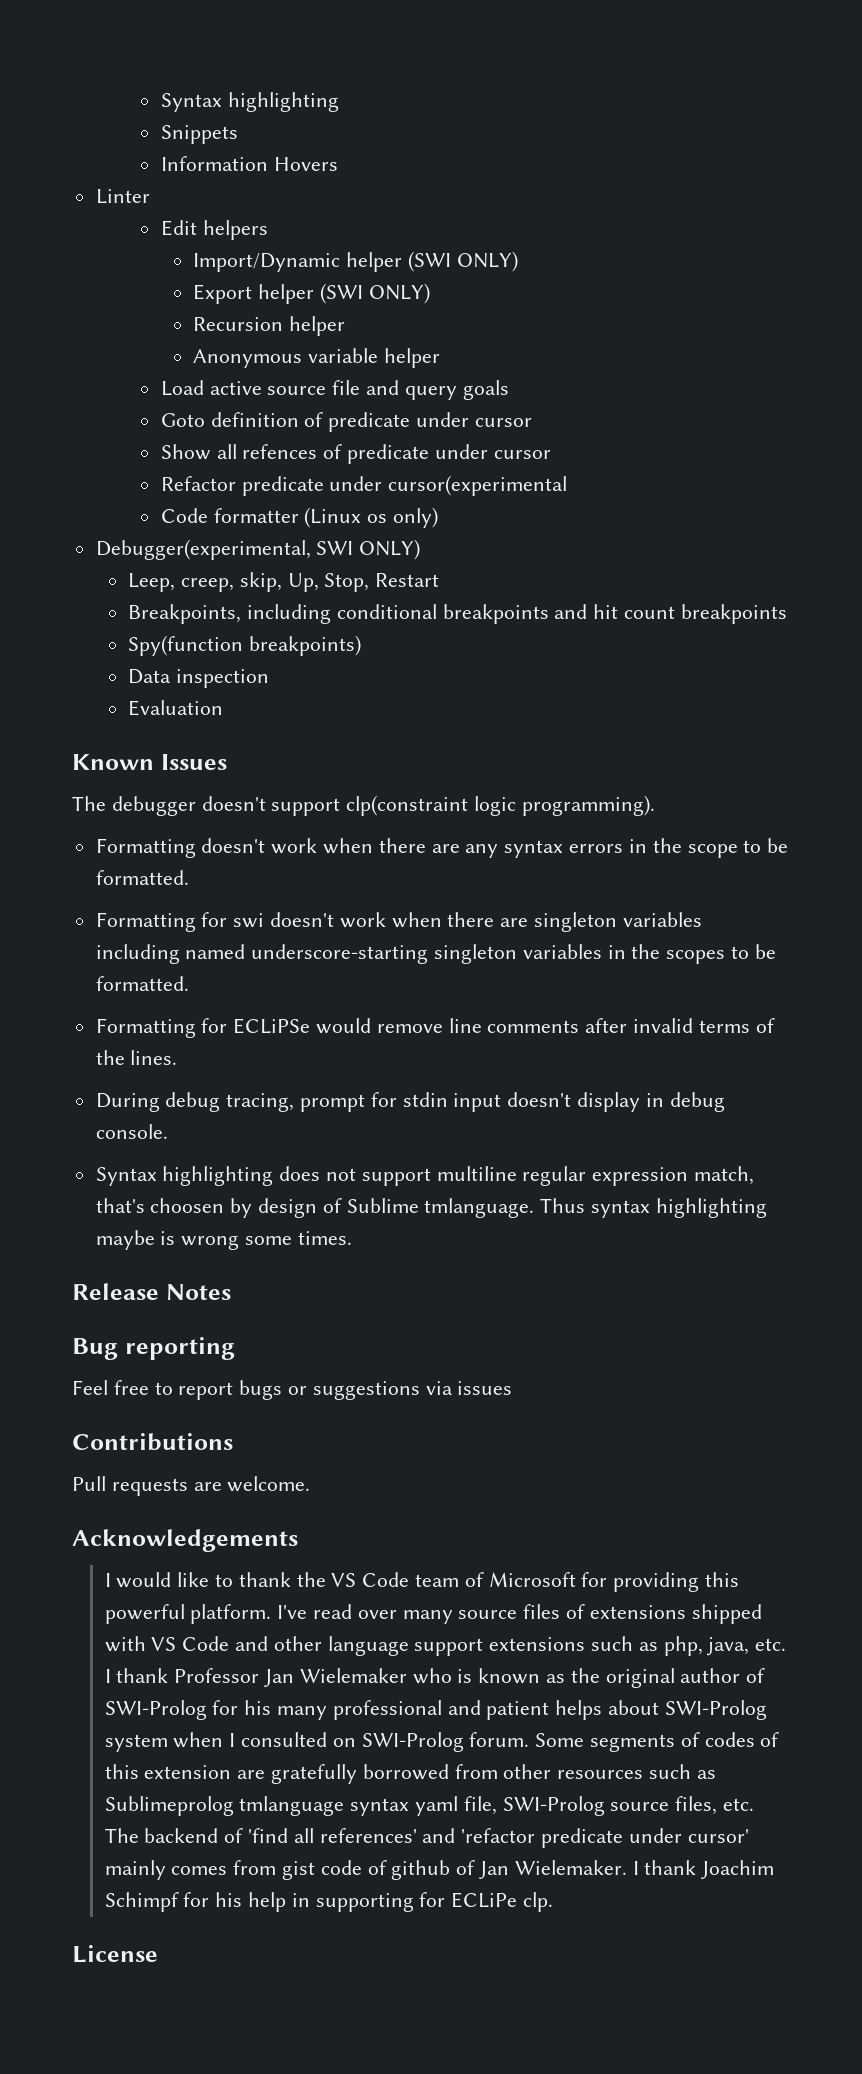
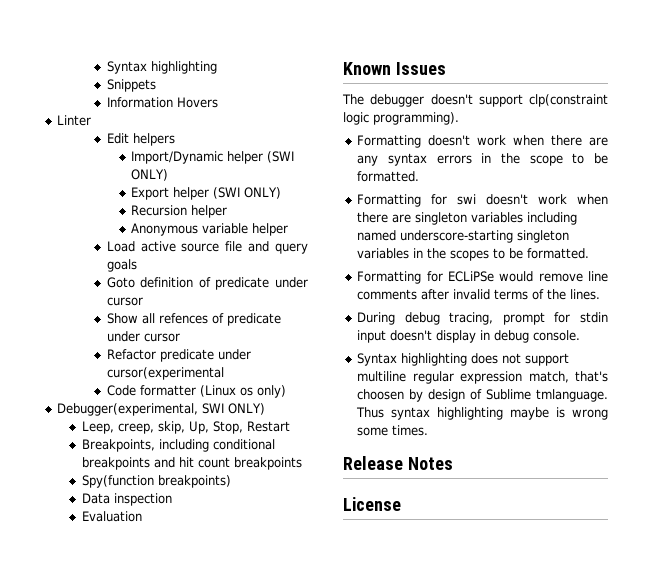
- Bug reporting
- Feel free to report bugs or suggestions via issues
- Contributions
- Pull requests are welcome.
- Acknowledgements
- I would like to thank the VS Code team of Microsoft for providing this powerful platform. I've read over many source files of extensions shipped with VS Code and other language support extensions such as php, java, etc. I thank Professor Jan Wielemaker who is known as the original author of SWI-Prolog for his many professional and patient helps about SWI-Prolog system when I consulted on SWI-Prolog forum. Some segments of codes of this extension are gratefully borrowed from other resources such as Sublimeprolog tmlanguage syntax yaml file, SWI-Prolog source files, etc. The backend of 'find all references' and 'refactor predicate under cursor' mainly comes from gist code of github of Jan Wielemaker. I thank Joachim Schimpf for his help in supporting for ECLiPe clp.

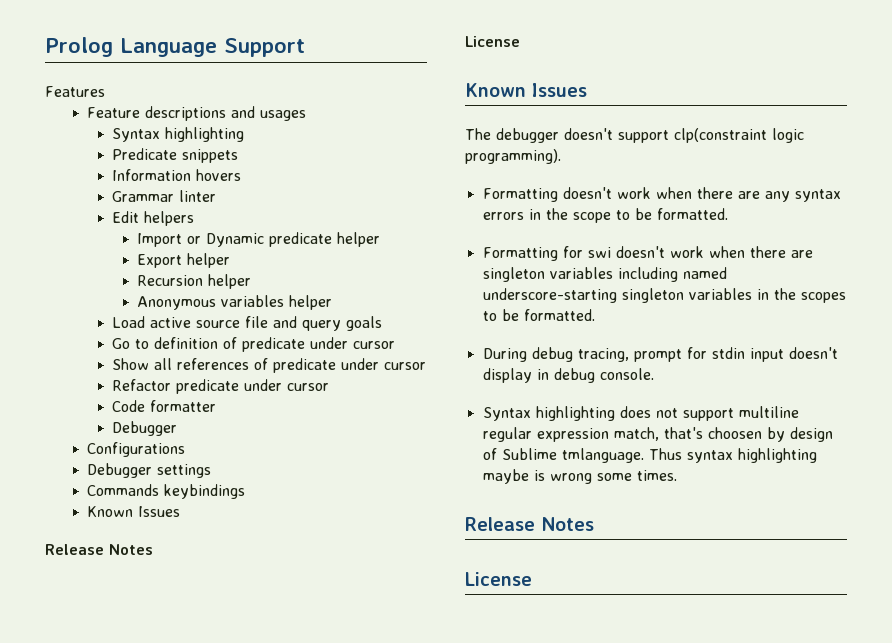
+ Prolog Language Support
+ Features
+ Feature descriptions and usages
- Snippets
+ Predicate snippets
- Information Hovers
- Linter
+ Information hovers
+ Grammar linter
- Import/Dynamic helper (SWI ONLY)
+ Import or Dynamic predicate helper
- Export helper (SWI ONLY)
+ Export helper
- Anonymous variable helper
+ Anonymous variables helper
- Goto definition of predicate under cursor
+ Go to definition of predicate under cursor
- Show all refences of predicate under cursor
+ Show all references of predicate under cursor
- Refactor predicate under cursor(experimental
+ Refactor predicate under cursor
- Code formatter (Linux os only)
- Debugger(experimental, SWI ONLY)
- Leep, creep, skip, Up, Stop, Restart
- Breakpoints, including conditional breakpoints and hit count breakpoints
- Spy(function breakpoints)
- Data inspection
- Evaluation
+ Code formatter
+ Debugger
+ Configurations
+ Debugger settings
+ Commands keybindings
+ Known Issues
+ Release Notes
+ License
- Formatting for ECLiPSe would remove line comments after invalid terms of the lines.

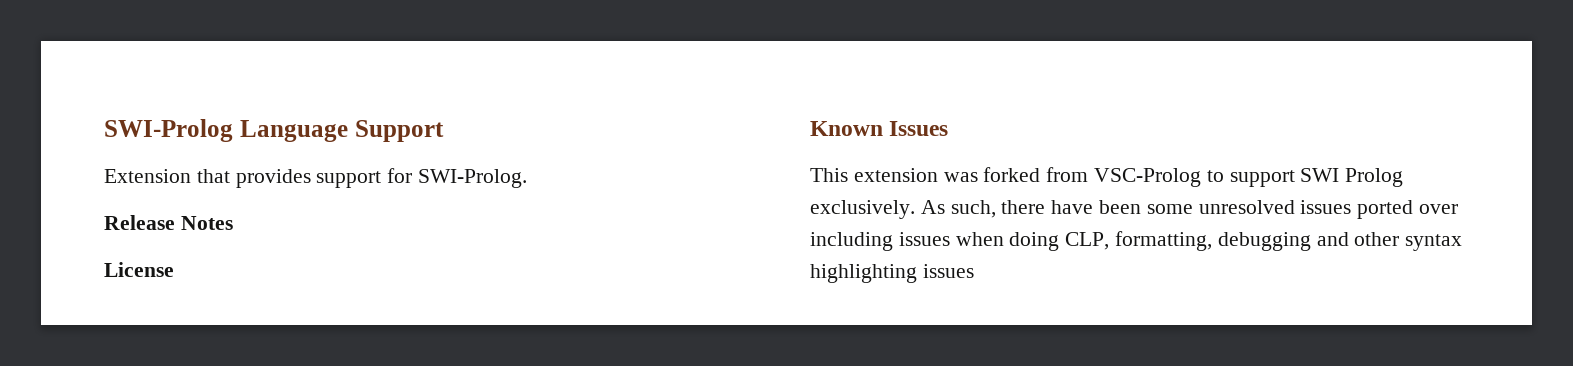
- Prolog Language Support
+ SWI-Prolog Language Support
- Features
- Feature descriptions and usages
- Syntax highlighting
- Predicate snippets
- Information hovers
- Grammar linter
- Edit helpers
- Import or Dynamic predicate helper
- Export helper
- Recursion helper
- Anonymous variables helper
- Load active source file and query goals
- Go to definition of predicate under cursor
- Show all references of predicate under cursor
- Refactor predicate under cursor
- Code formatter
- Debugger
- Configurations
- Debugger settings
- Commands keybindings
- Known Issues
+ Extension that provides support for SWI-Prolog.
- The debugger doesn't support clp(constraint logic programming).
- Formatting doesn't work when there are any syntax errors in the scope to be formatted.
- Formatting for swi doesn't work when there are singleton variables including named underscore-starting singleton variables in the scopes to be formatted.
- During debug tracing, prompt for stdin input doesn't display in debug console.
- Syntax highlighting does not support multiline regular expression match, that's choosen by design of Sublime tmlanguage. Thus syntax highlighting maybe is wrong some times.
- Release Notes
- License
+ This extension was forked from VSC-Prolog to support SWI Prolog exclusively. As such, there have been some unresolved issues ported over including issues when doing CLP, formatting, debugging and other syntax highlighting issues

